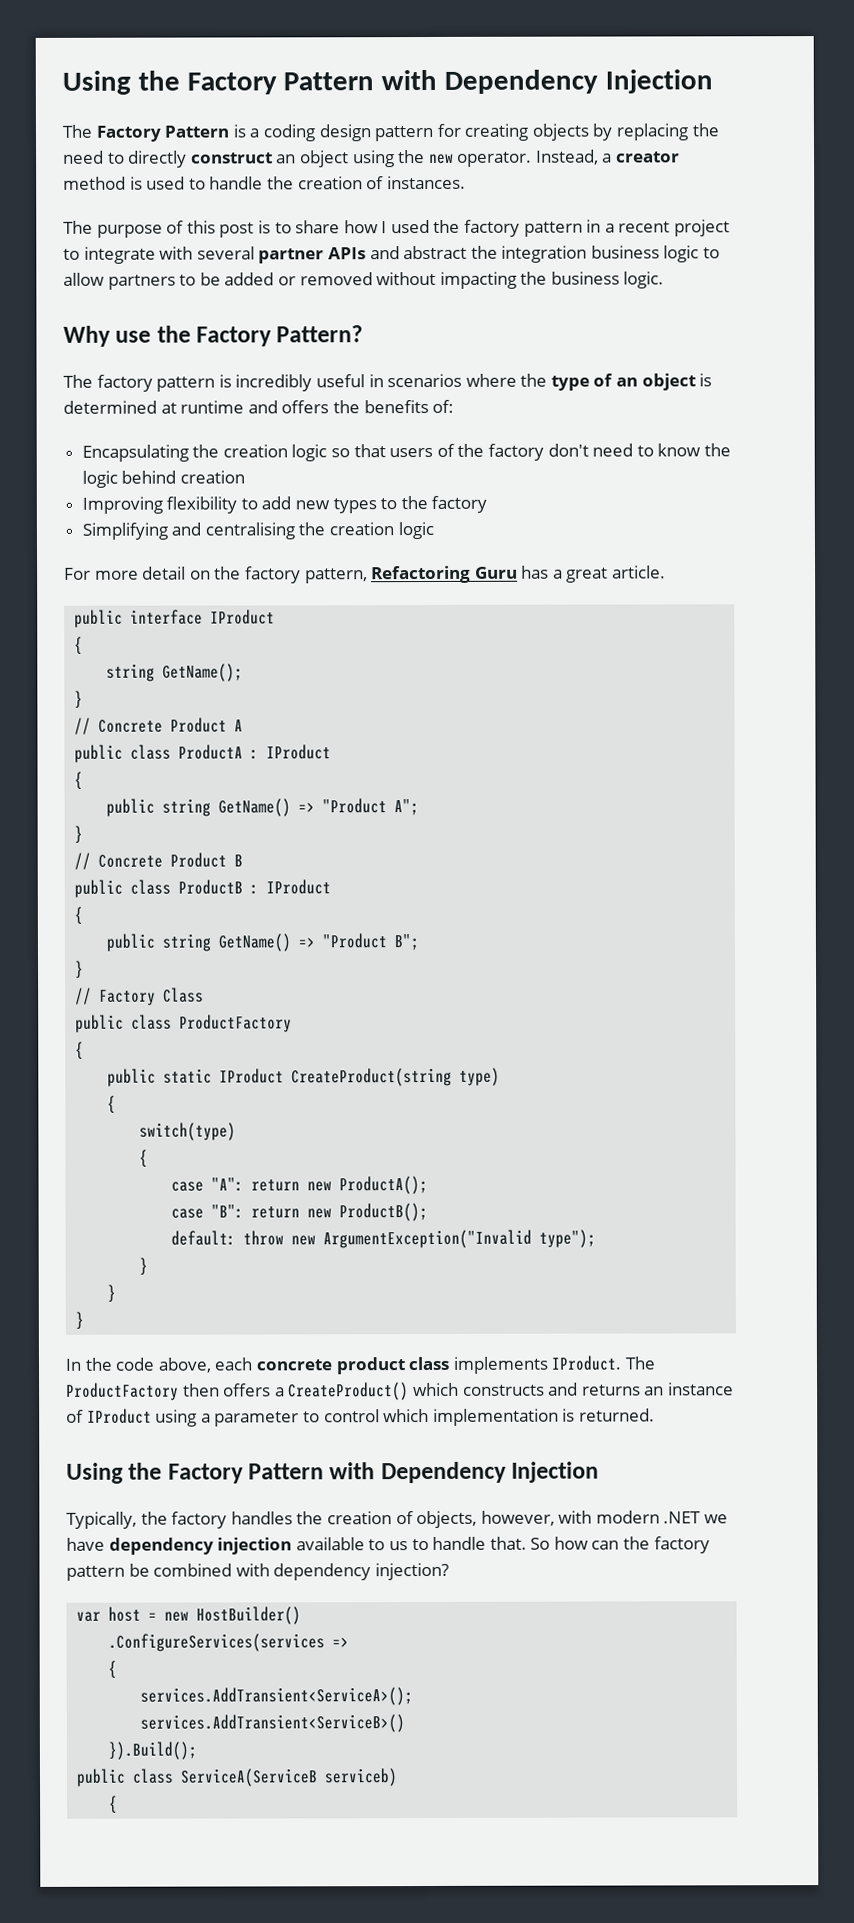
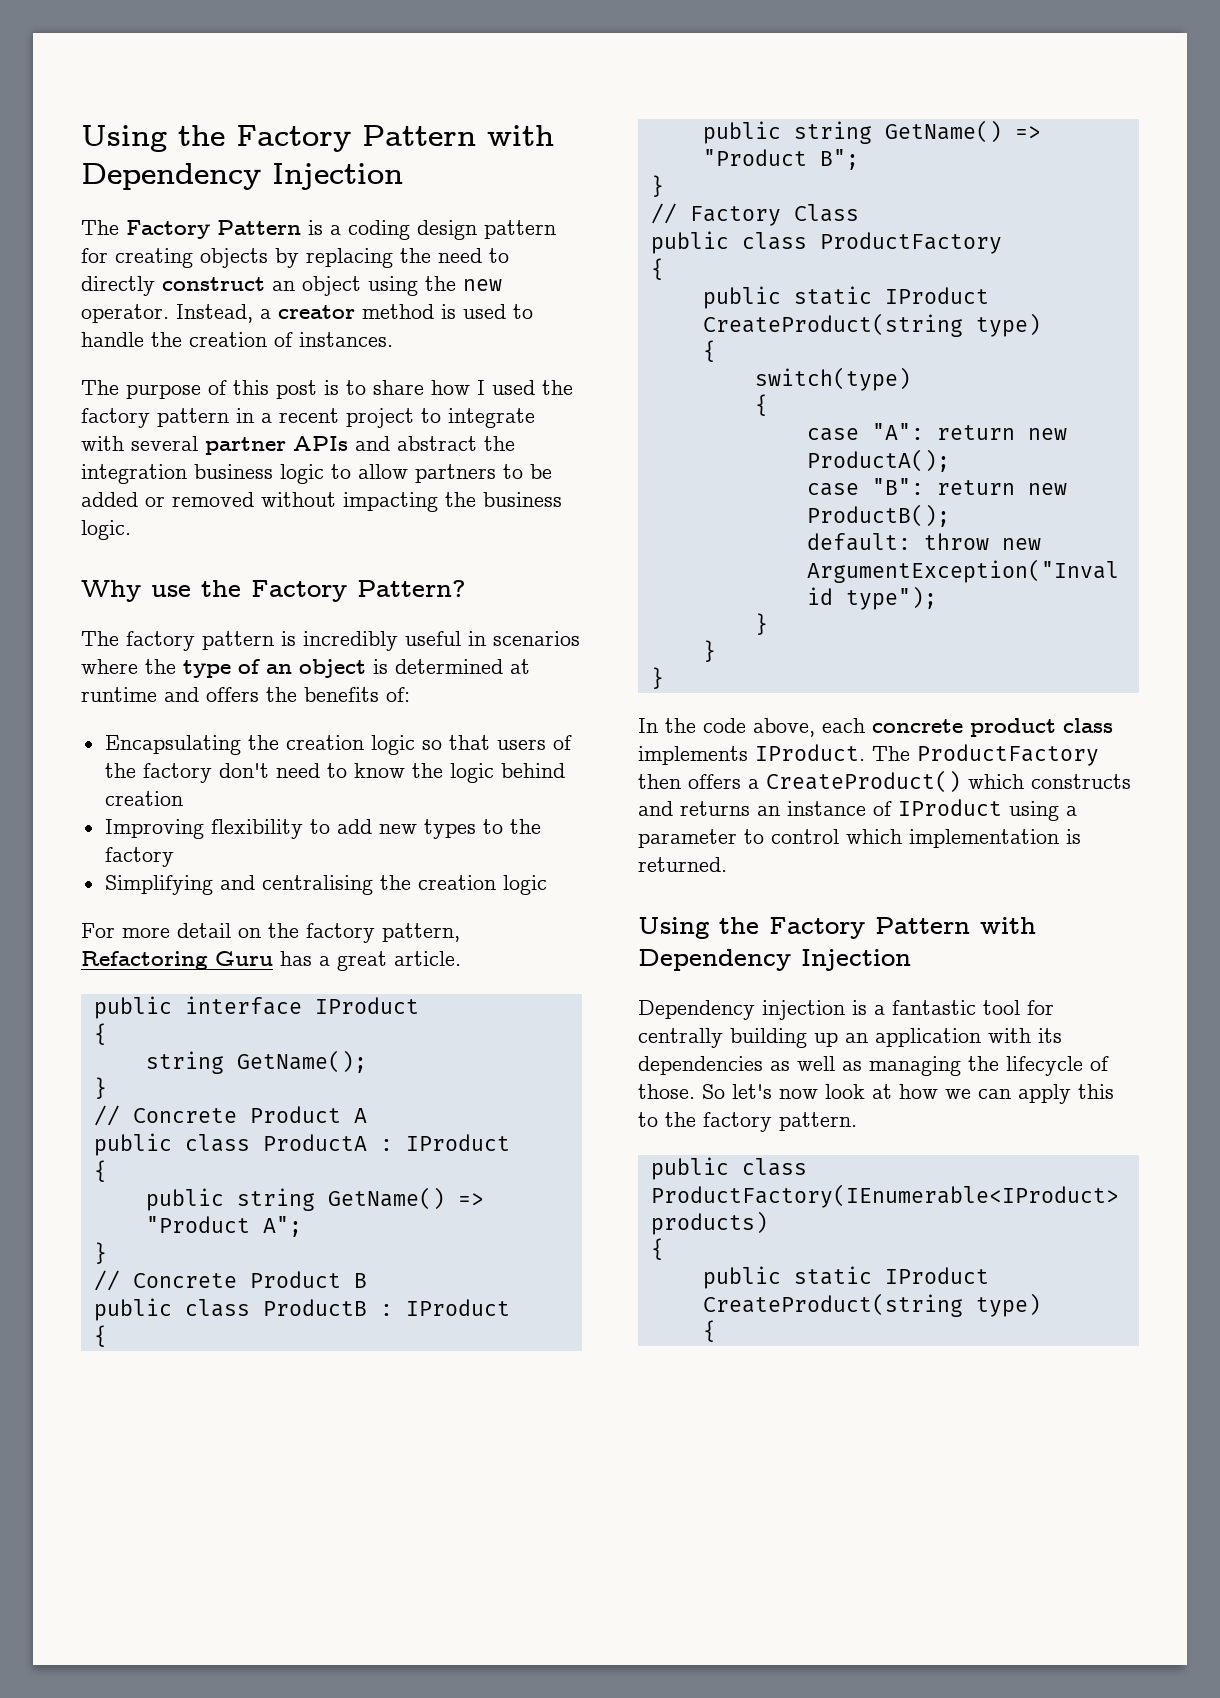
- Typically, the factory handles the creation of objects, however, with modern .NET we have dependency injection available to us to handle that. So how can the factory pattern be combined with dependency injection?
- var host = new HostBuilder()
- .ConfigureServices(services =>
+ Dependency injection is a fantastic tool for centrally building up an application with its dependencies as well as managing the lifecycle of those. So let's now look at how we can apply this to the factory pattern.
+ public class ProductFactory(IEnumerable<IProduct> products)
  {
- services.AddTransient<ServiceA>();
- services.AddTransient<ServiceB>()
- }).Build();
- public class ServiceA(ServiceB serviceb)
+ public static IProduct CreateProduct(string type)

